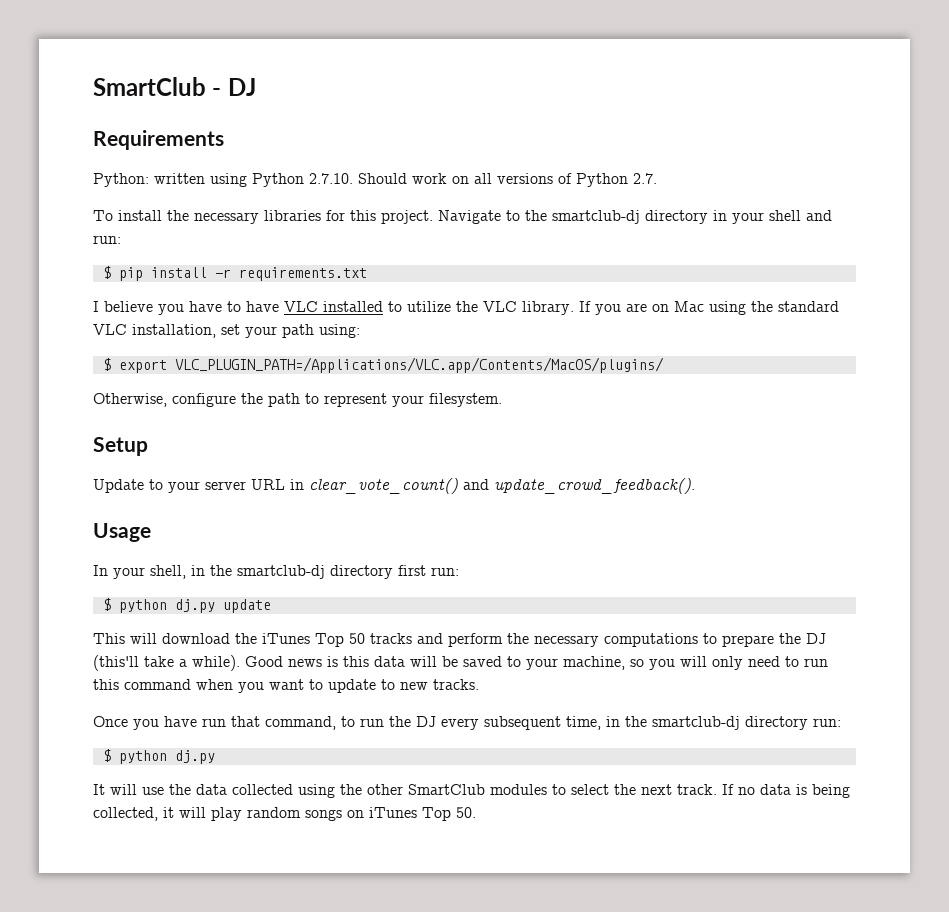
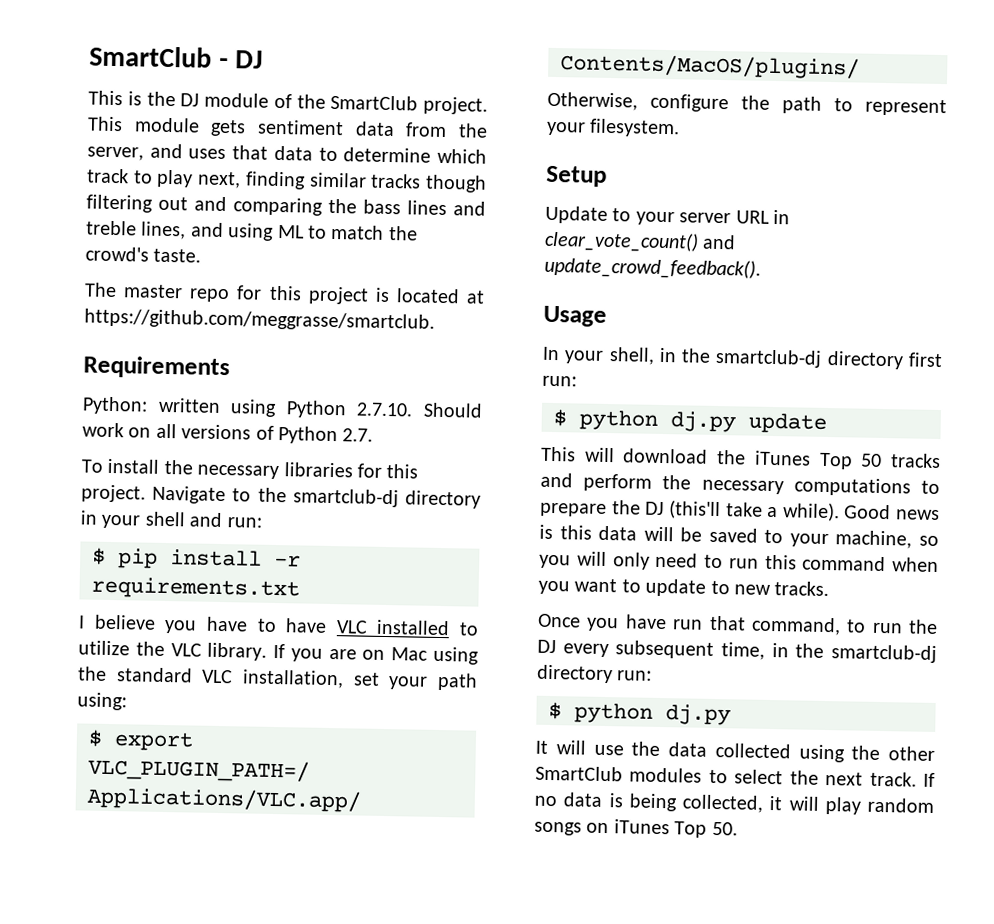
+ This is the DJ module of the SmartClub project. This module gets sentiment data from the server, and uses that data to determine which track to play next, finding similar tracks though filtering out and comparing the bass lines and treble lines, and using ML to match the crowd's taste.
+ The master repo for this project is located at https://github.com/meggrasse/smartclub.

